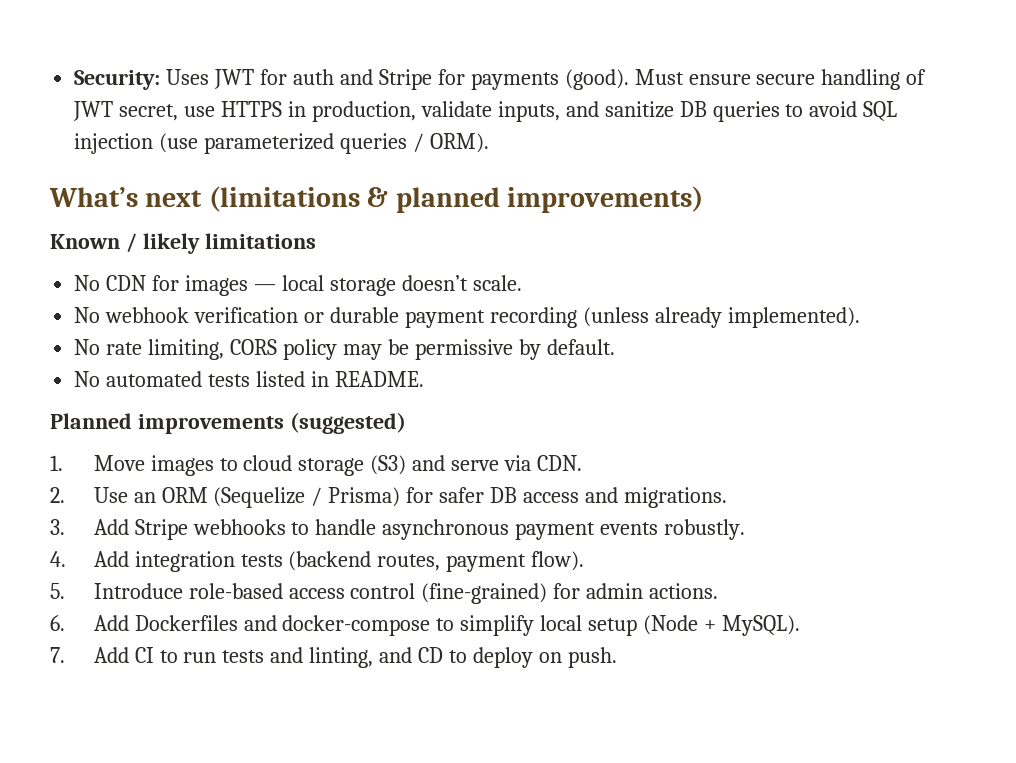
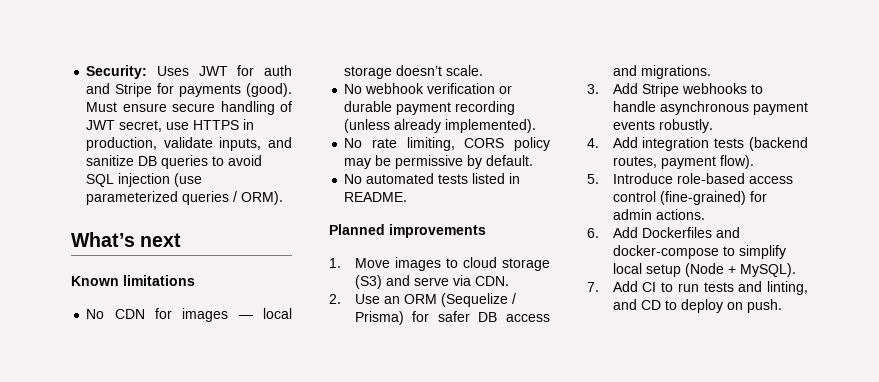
- What’s next (limitations & planned improvements)
+ What’s next
- Known / likely limitations
+ Known limitations
- Planned improvements (suggested)
+ Planned improvements

